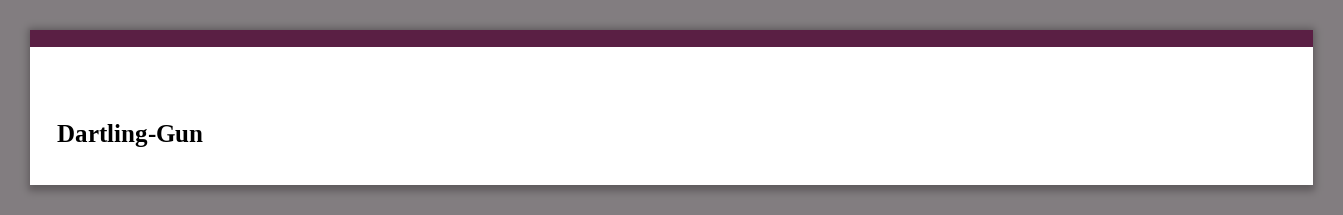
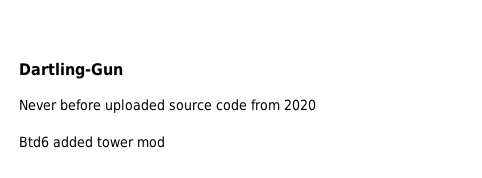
+ Never before uploaded source code from 2020
+ Btd6 added tower mod

